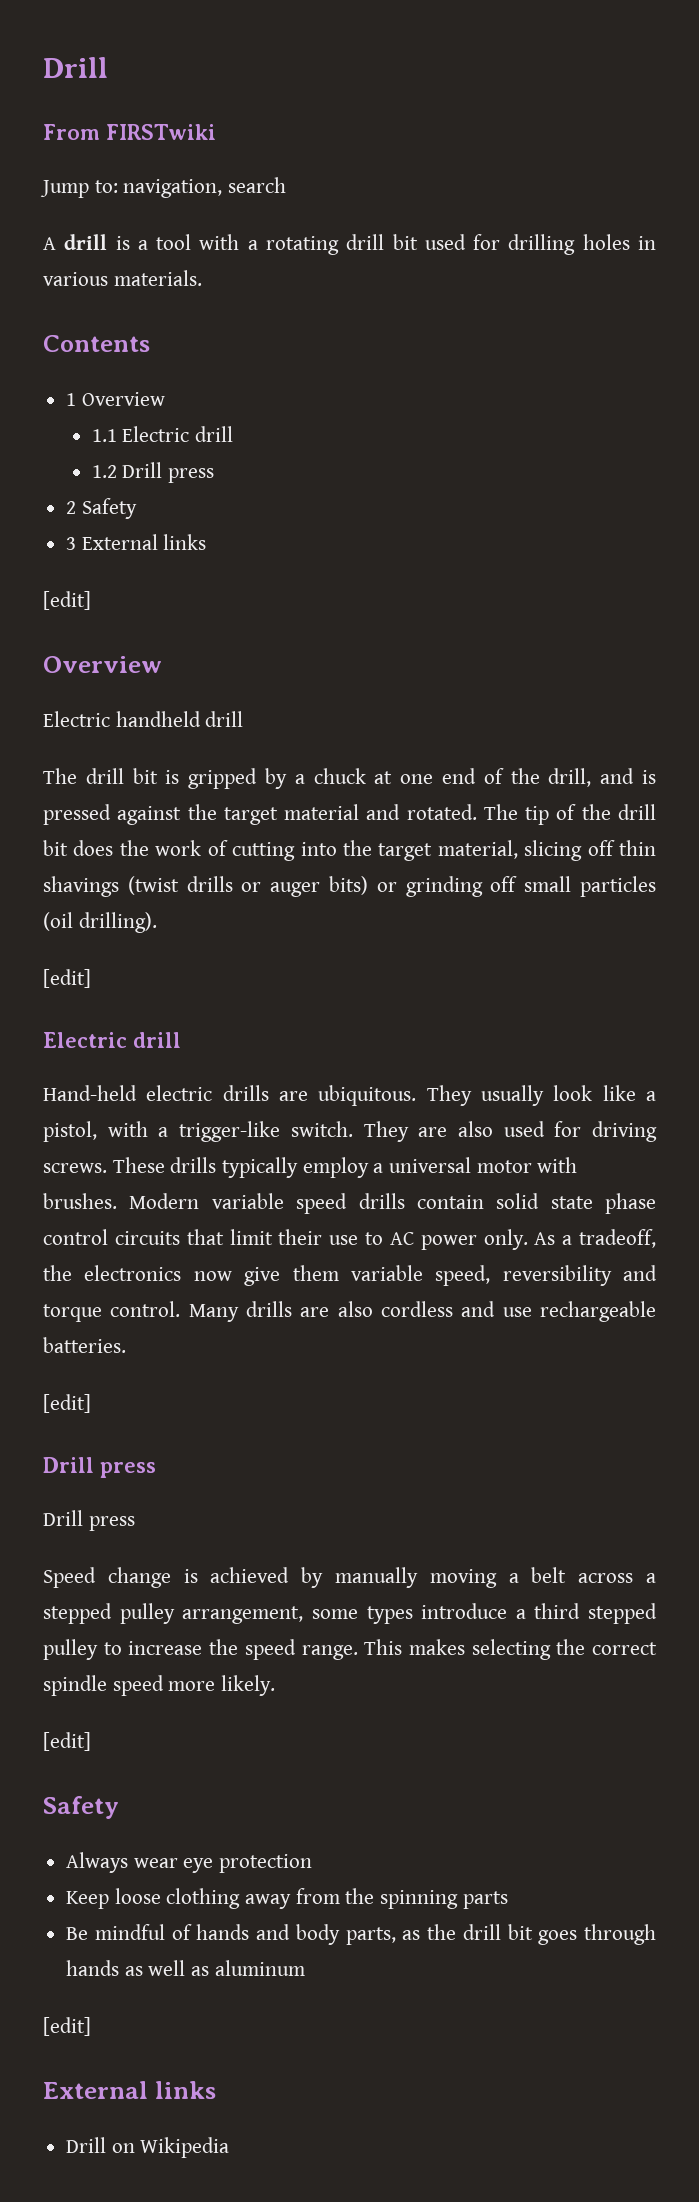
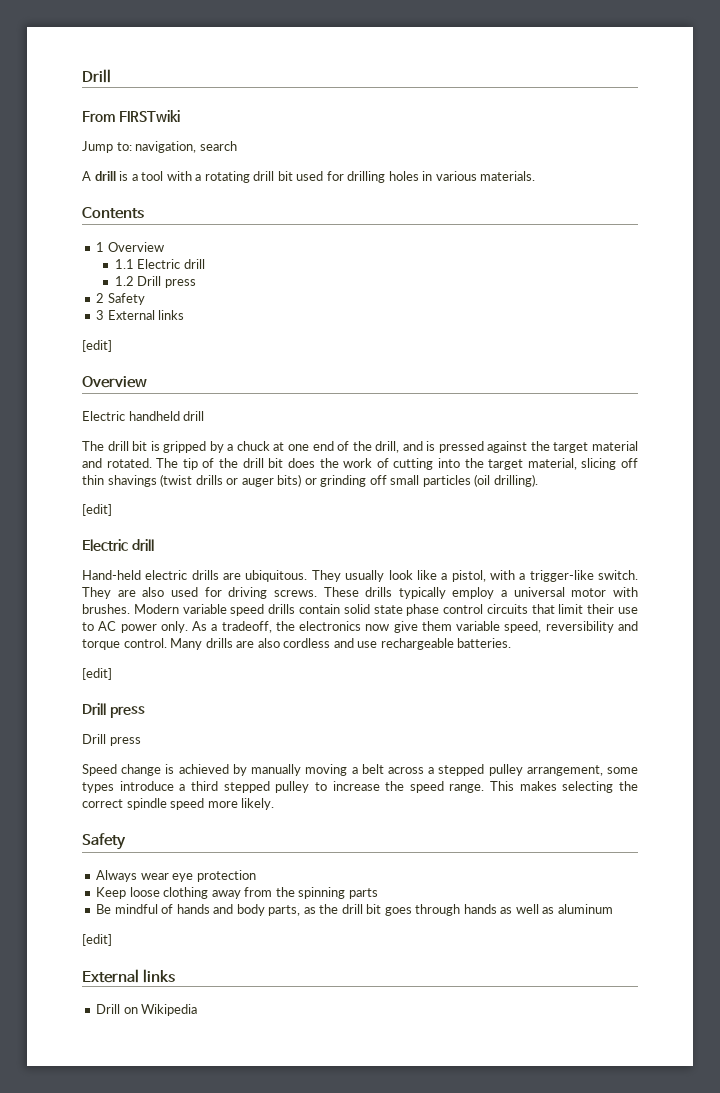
  This makes selecting the correct spindle speed more likely.
- [edit]

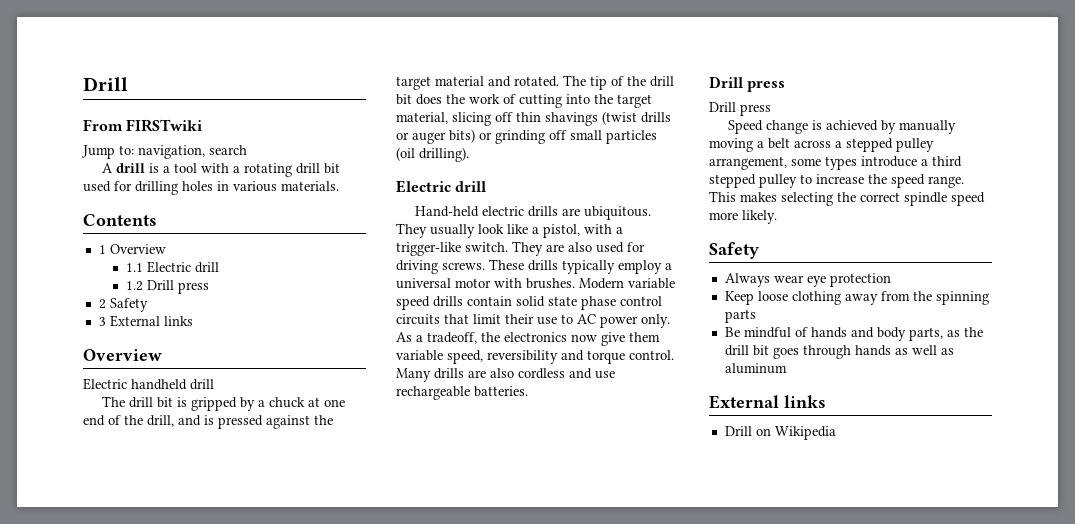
  3 External links
- [edit]
  The tip of the drill bit does the work of cutting into the target material, slicing off thin shavings (twist drills or auger bits) or grinding off small particles (oil drilling).
- [edit]
  Many drills are also cordless and use rechargeable batteries.
- [edit]
  Be mindful of hands and body parts, as the drill bit goes through hands as well as aluminum
- [edit]

